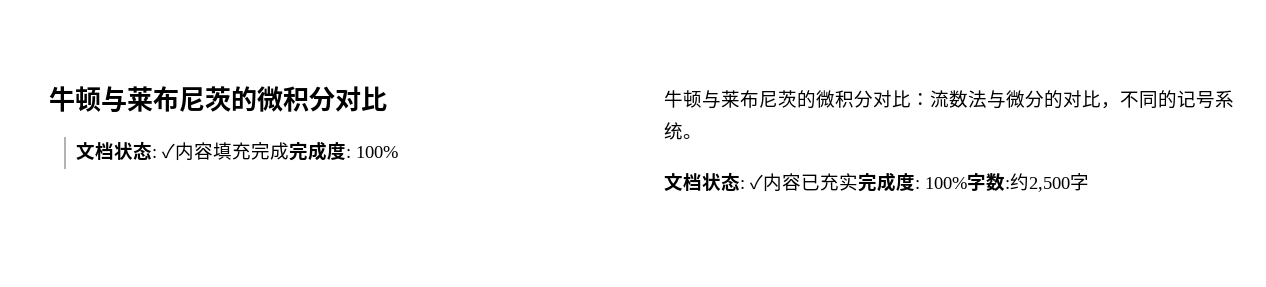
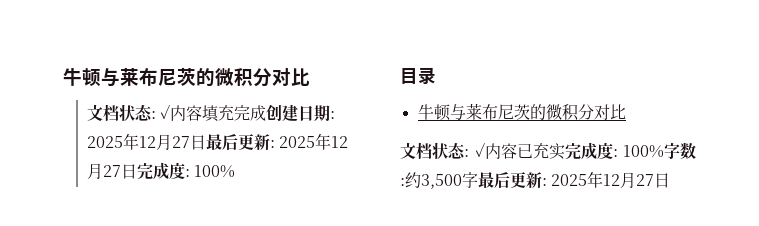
- 文档状态: ✓内容填充完成完成度: 100%
- 牛顿与莱布尼茨的微积分对比：流数法与微分的对比，不同的记号系统。
+ 文档状态: ✓内容填充完成创建日期: 2025年12月27日最后更新: 2025年12月27日完成度: 100%
+ 目录
+ 牛顿与莱布尼茨的微积分对比
- 文档状态: ✓内容已充实完成度: 100%字数:约2,500字
+ 文档状态: ✓内容已充实完成度: 100%字数:约3,500字最后更新: 2025年12月27日

